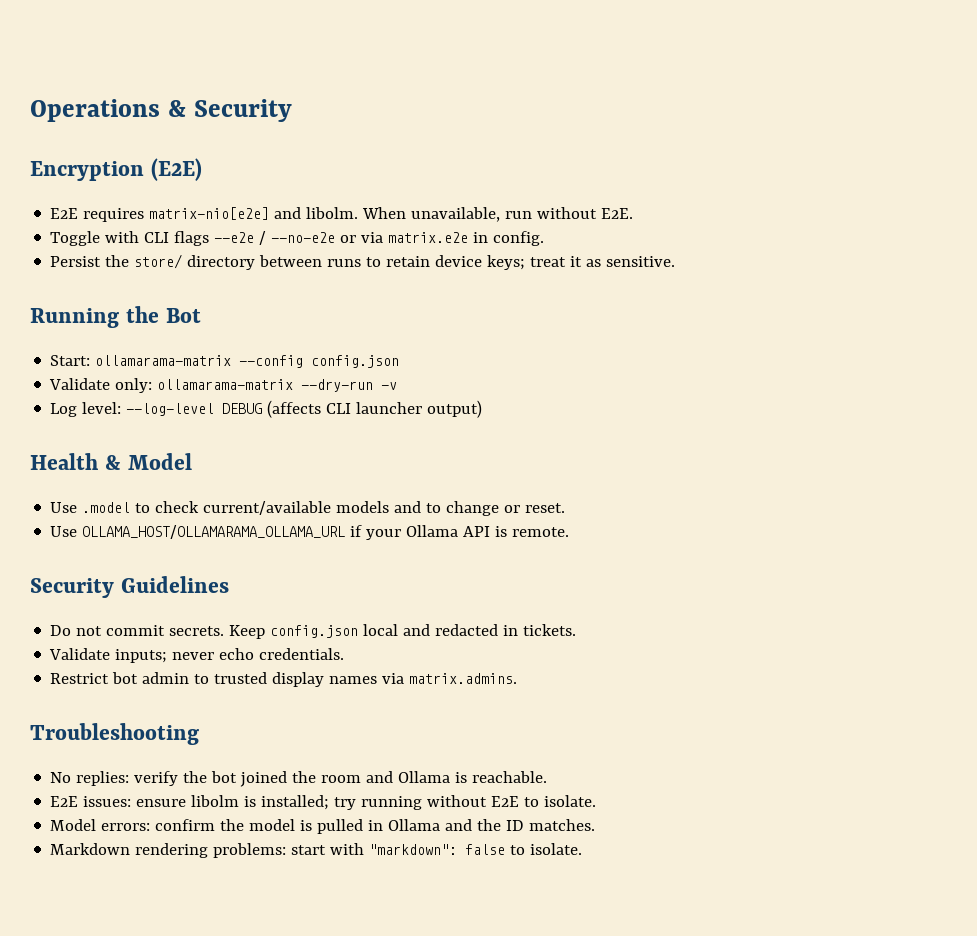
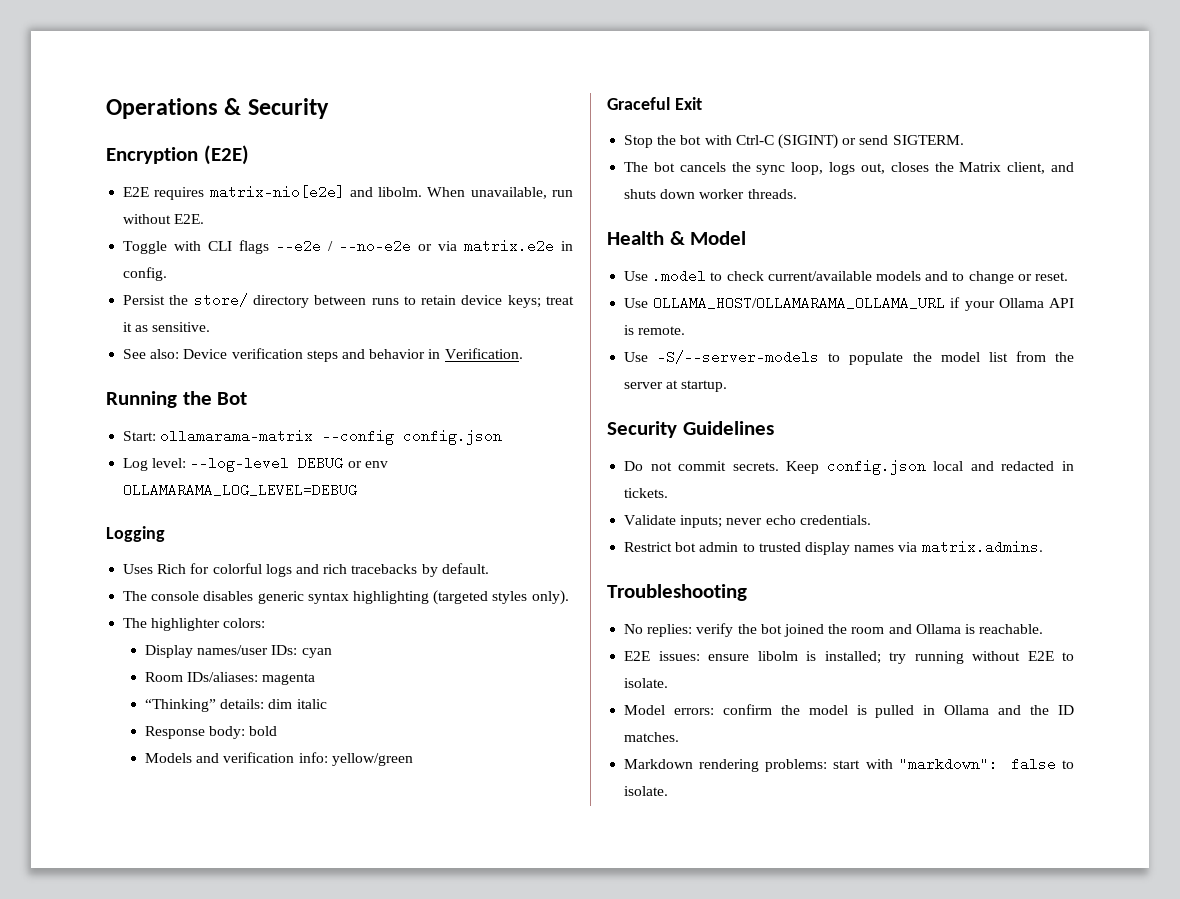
+ See also: Device verification steps and behavior in Verification.
- Validate only: ollamarama-matrix --dry-run -v
- Log level: --log-level DEBUG (affects CLI launcher output)
+ Log level: --log-level DEBUG or env OLLAMARAMA_LOG_LEVEL=DEBUG
+ Logging
+ Uses Rich for colorful logs and rich tracebacks by default.
+ The console disables generic syntax highlighting (targeted styles only).
+ The highlighter colors:
+ Display names/user IDs: cyan
+ Room IDs/aliases: magenta
+ “Thinking” details: dim italic
+ Response body: bold
+ Models and verification info: yellow/green
+ Graceful Exit
+ Stop the bot with Ctrl‑C (SIGINT) or send SIGTERM.
+ The bot cancels the sync loop, logs out, closes the Matrix client, and shuts down worker threads.
+ Use -S/--server-models to populate the model list from the server at startup.

